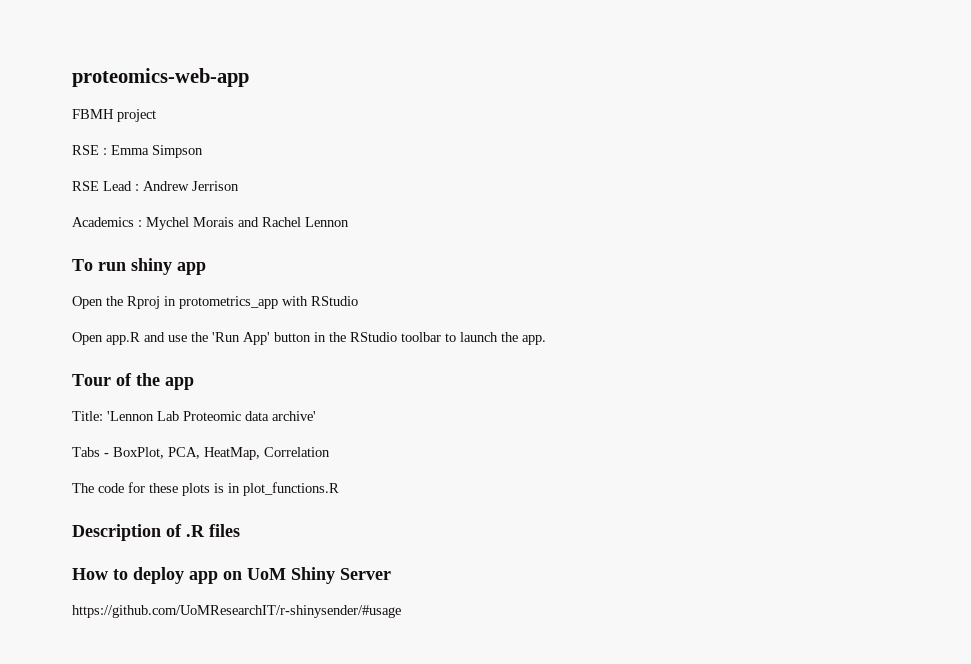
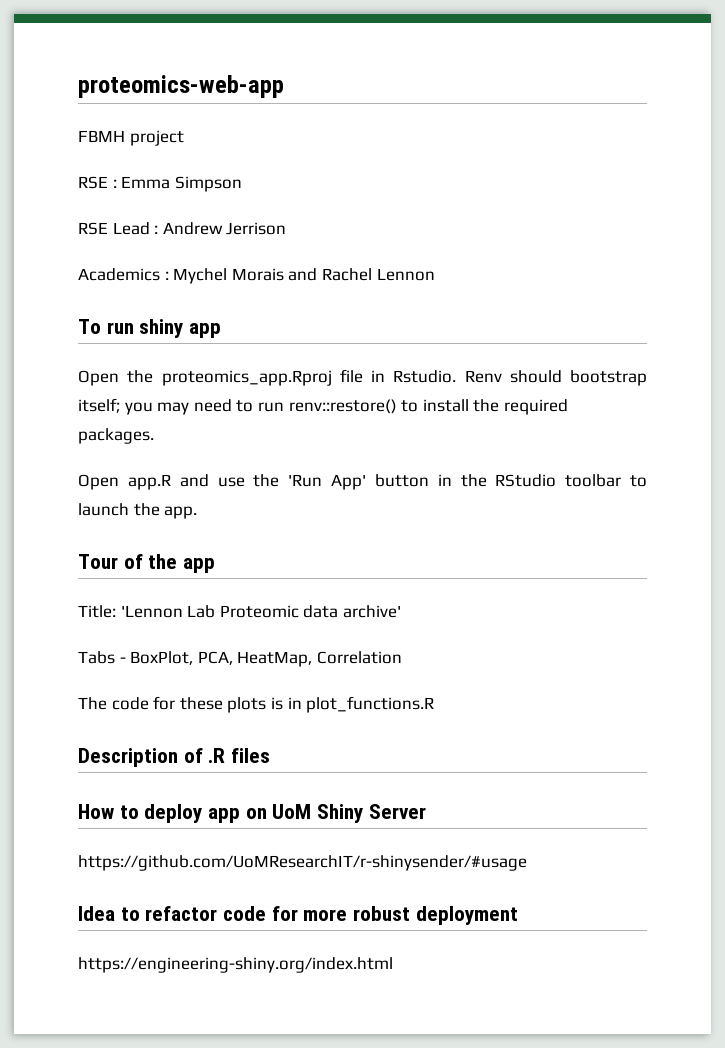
- Open the Rproj in protometrics_app with RStudio
+ Open the proteomics_app.Rproj file in Rstudio. Renv should bootstrap itself; you may need to run renv::restore() to install the required packages.
+ Idea to refactor code for more robust deployment
+ https://engineering-shiny.org/index.html

